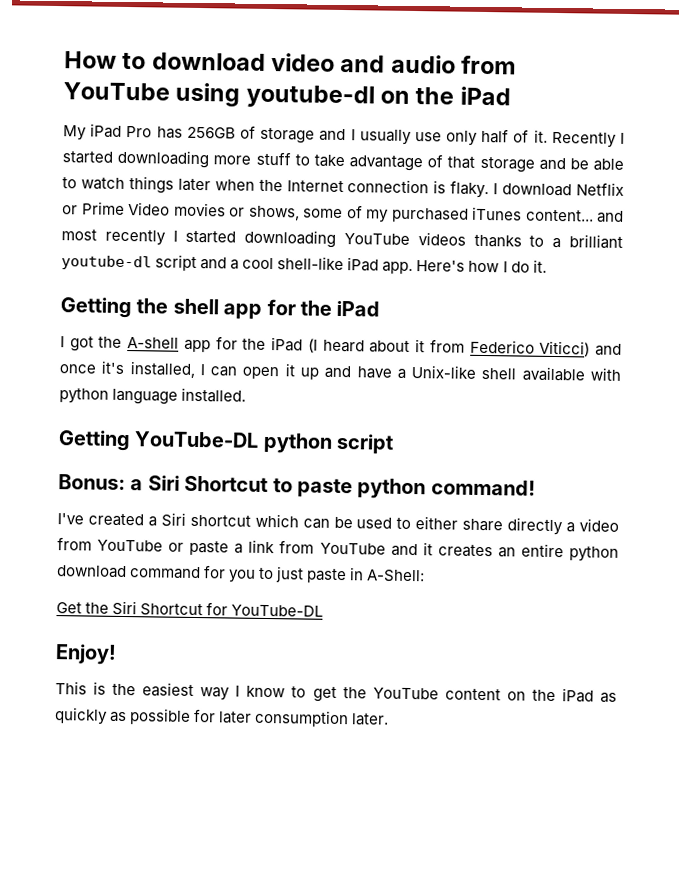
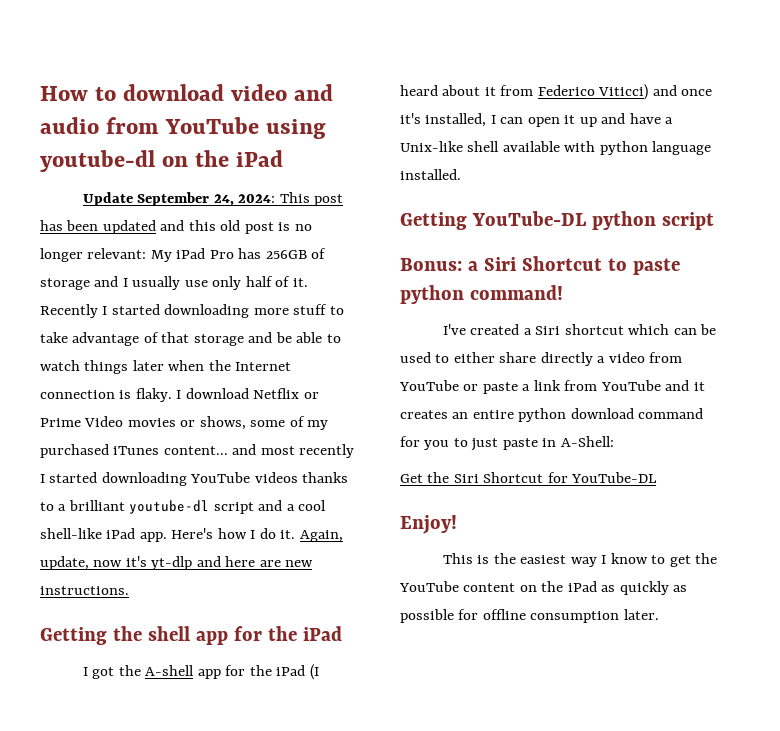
- My iPad Pro has 256GB of storage and I usually use only half of it.
+ Update September 24, 2024: This post has been updated and this old post is no longer relevant: My iPad Pro has 256GB of storage and I usually use only half of it.
+ Again, update, now it's yt-dlp and here are new instructions.
- This is the easiest way I know to get the YouTube content on the iPad as quickly as possible for later consumption later.
+ This is the easiest way I know to get the YouTube content on the iPad as quickly as possible for offline consumption later.

